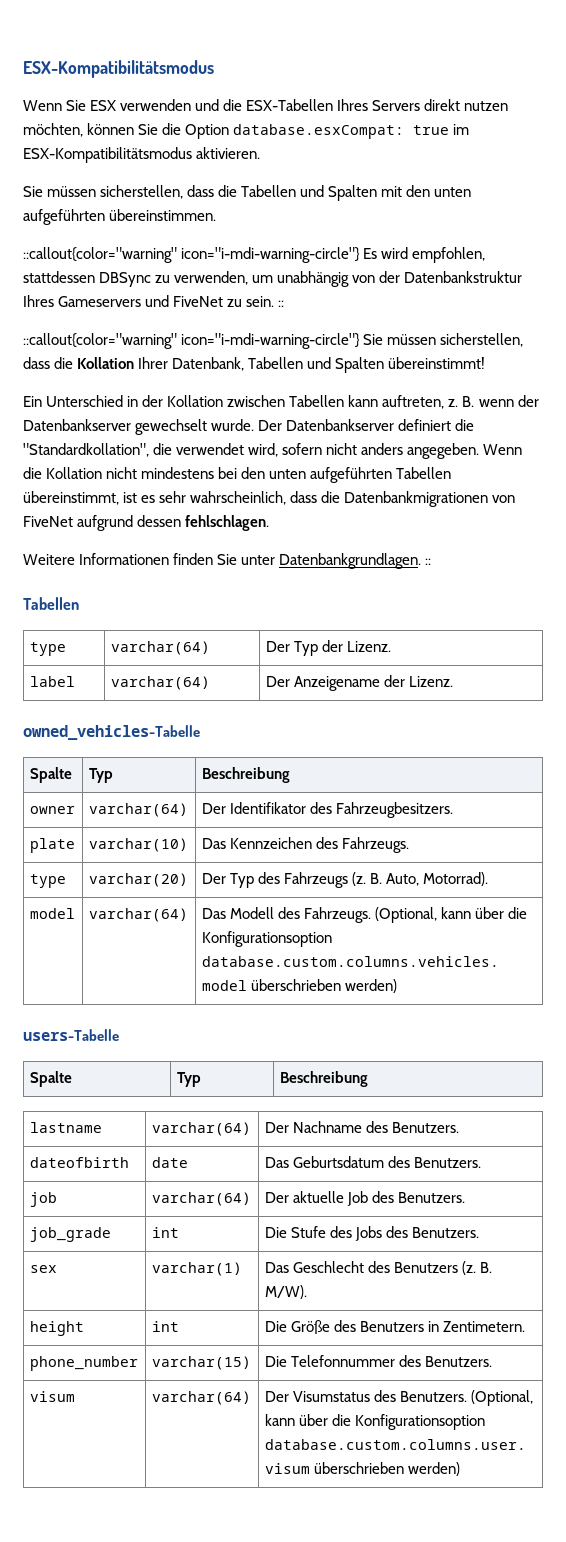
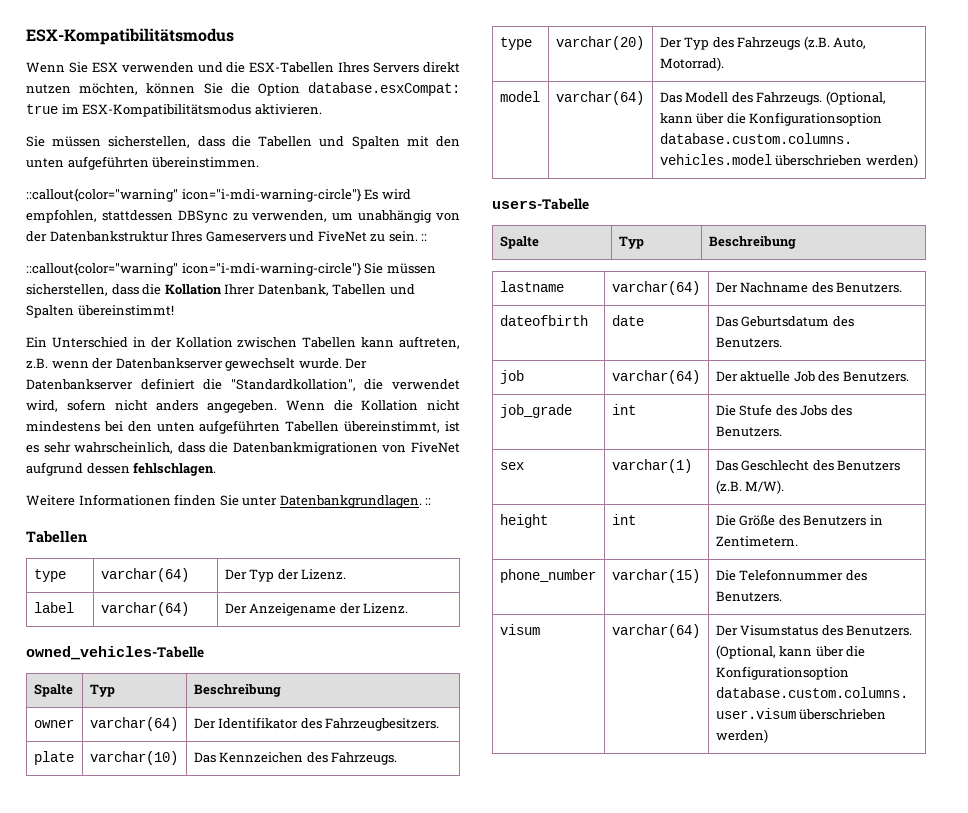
- Ein Unterschied in der Kollation zwischen Tabellen kann auftreten, z. B. wenn der Datenbankserver gewechselt wurde.
+ Ein Unterschied in der Kollation zwischen Tabellen kann auftreten, z.B. wenn der Datenbankserver gewechselt wurde.
- type | varchar(20) | Der Typ des Fahrzeugs (z. B. Auto, Motorrad).
+ type | varchar(20) | Der Typ des Fahrzeugs (z.B. Auto, Motorrad).
- sex | varchar(1) | Das Geschlecht des Benutzers (z. B. M/W).
+ sex | varchar(1) | Das Geschlecht des Benutzers (z.B. M/W).

